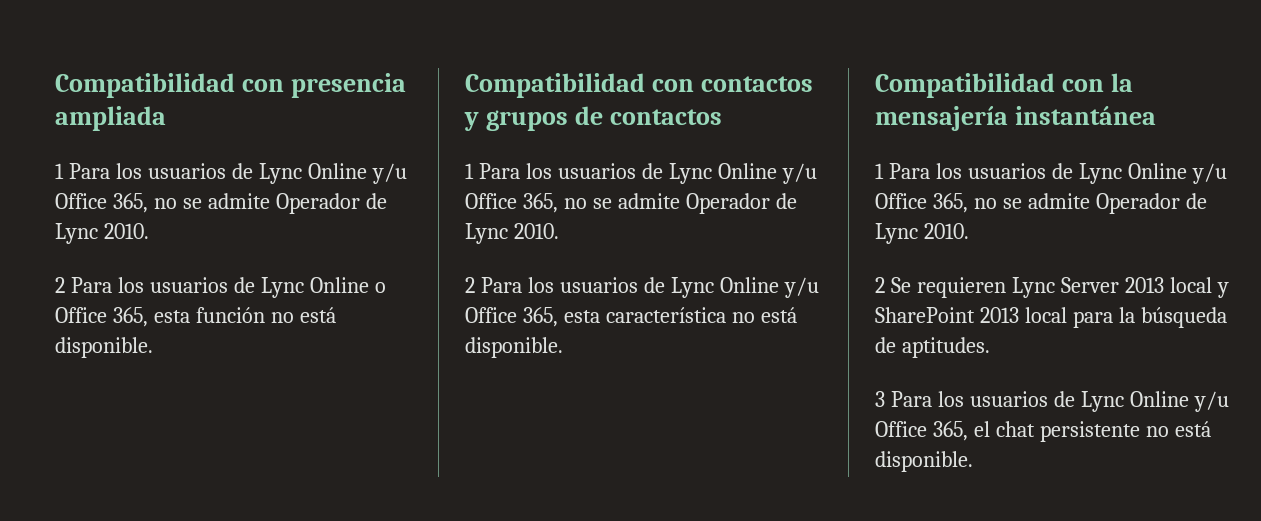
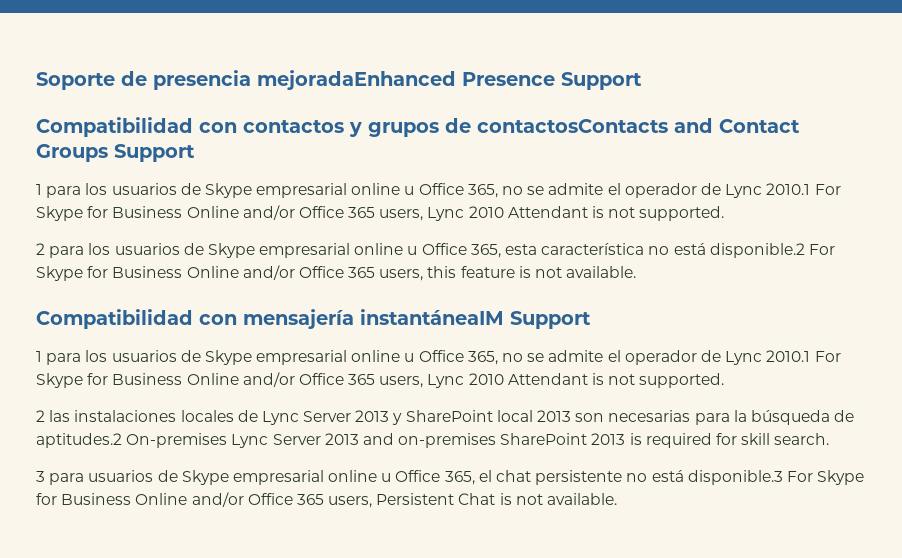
- Compatibilidad con presencia ampliada
- 1 Para los usuarios de Lync Online y/u Office 365, no se admite Operador de Lync 2010.
- 2 Para los usuarios de Lync Online o Office 365, esta función no está disponible.
+ Soporte de presencia mejoradaEnhanced Presence Support
- Compatibilidad con contactos y grupos de contactos
- 1 Para los usuarios de Lync Online y/u Office 365, no se admite Operador de Lync 2010.
- 2 Para los usuarios de Lync Online y/u Office 365, esta característica no está disponible.
- Compatibilidad con la mensajería instantánea
- 1 Para los usuarios de Lync Online y/u Office 365, no se admite Operador de Lync 2010.
- 2 Se requieren Lync Server 2013 local y SharePoint 2013 local para la búsqueda de aptitudes.
- 3 Para los usuarios de Lync Online y/u Office 365, el chat persistente no está disponible.
+ Compatibilidad con contactos y grupos de contactosContacts and Contact Groups Support
+ 1 para los usuarios de Skype empresarial online u Office 365, no se admite el operador de Lync 2010.1 For Skype for Business Online and/or Office 365 users, Lync 2010 Attendant is not supported.
+ 2 para los usuarios de Skype empresarial online u Office 365, esta característica no está disponible.2 For Skype for Business Online and/or Office 365 users, this feature is not available.
+ Compatibilidad con mensajería instantáneaIM Support
+ 1 para los usuarios de Skype empresarial online u Office 365, no se admite el operador de Lync 2010.1 For Skype for Business Online and/or Office 365 users, Lync 2010 Attendant is not supported.
+ 2 las instalaciones locales de Lync Server 2013 y SharePoint local 2013 son necesarias para la búsqueda de aptitudes.2 On-premises Lync Server 2013 and on-premises SharePoint 2013 is required for skill search.
+ 3 para usuarios de Skype empresarial online u Office 365, el chat persistente no está disponible.3 For Skype for Business Online and/or Office 365 users, Persistent Chat is not available.

